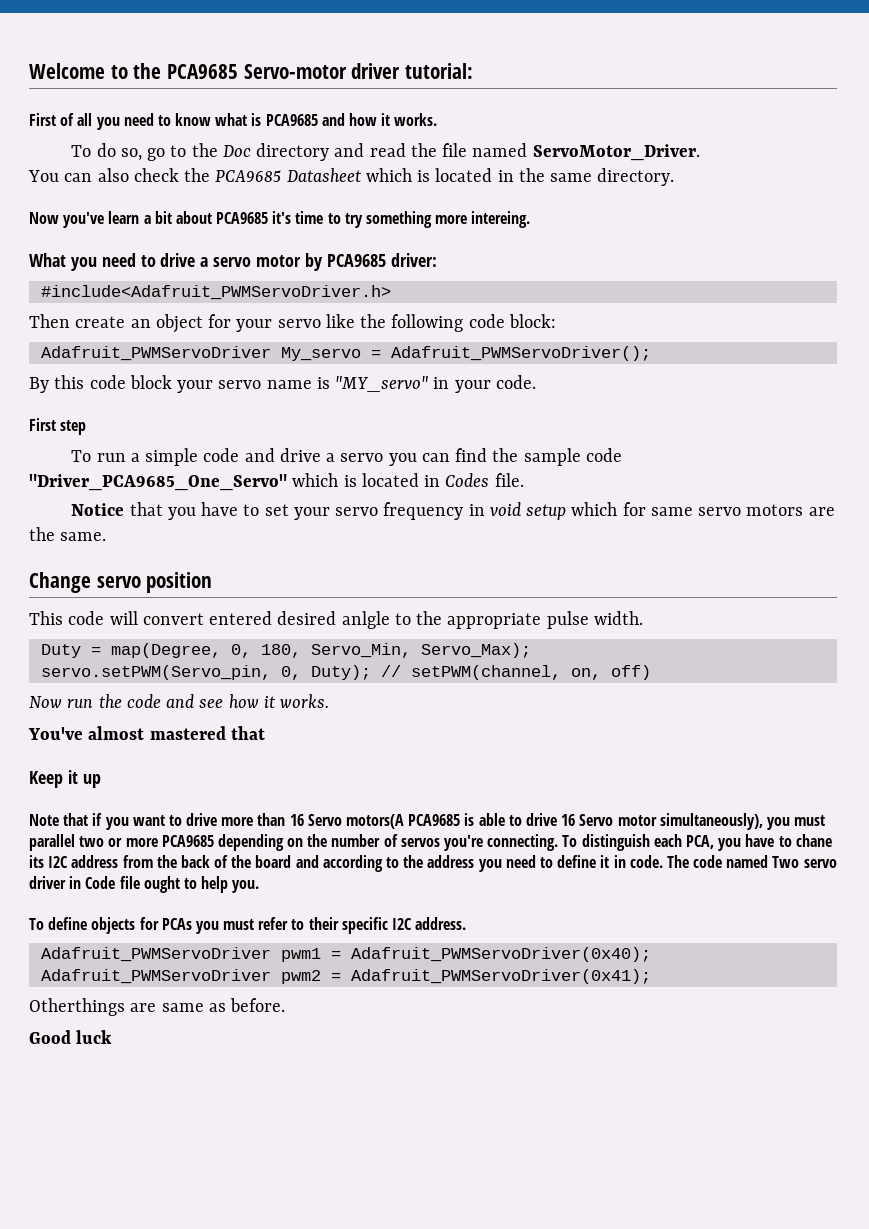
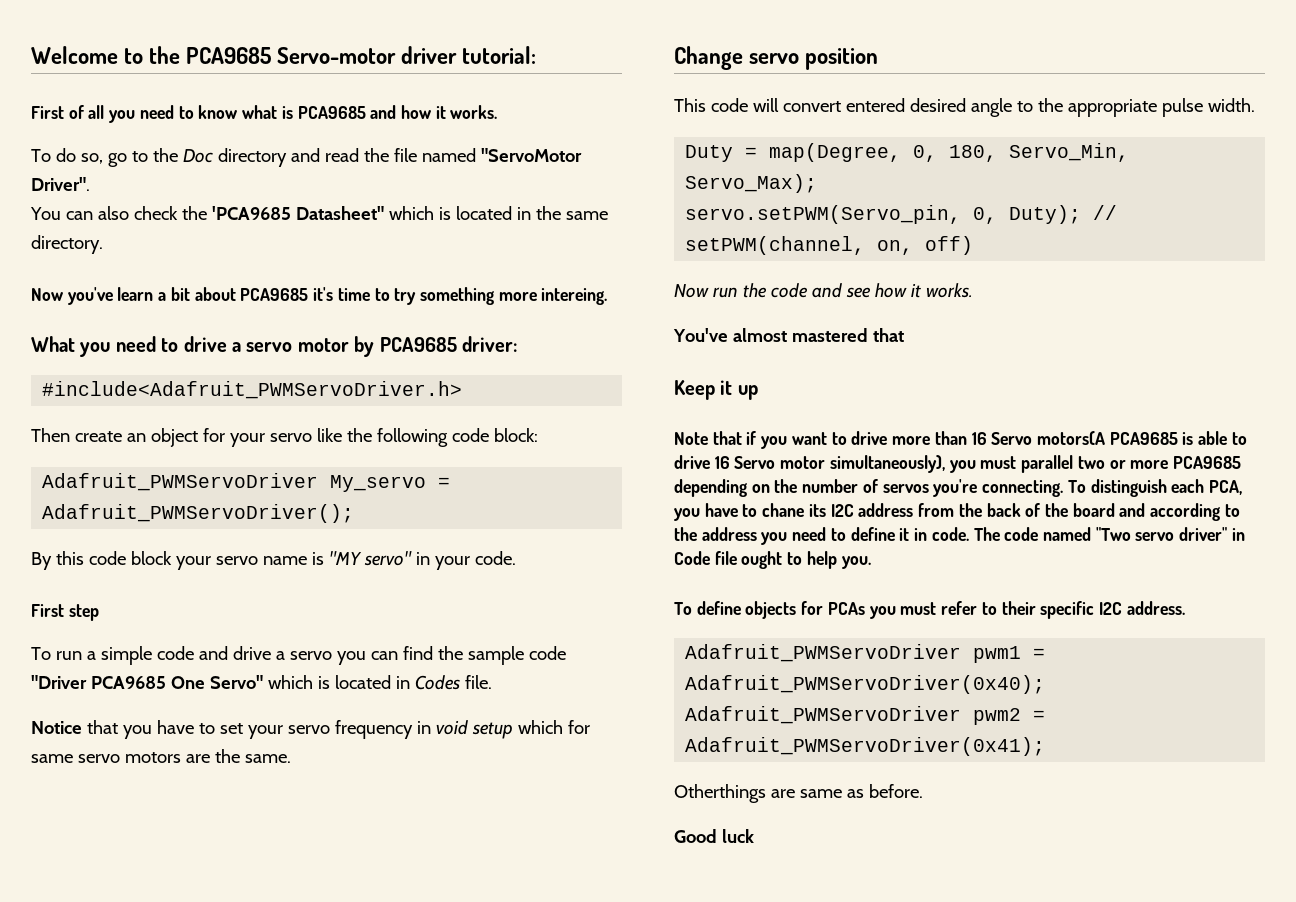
- To do so, go to the Doc directory and read the file named ServoMotor_Driver.
+ To do so, go to the Doc directory and read the file named "ServoMotor Driver".
- You can also check the PCA9685 Datasheet which is located in the same directory.
+ You can also check the 'PCA9685 Datasheet" which is located in the same directory.
- By this code block your servo name is "MY_servo" in your code.
+ By this code block your servo name is "MY servo" in your code.
- To run a simple code and drive a servo you can find the sample code "Driver_PCA9685_One_Servo" which is located in Codes file.
+ To run a simple code and drive a servo you can find the sample code "Driver PCA9685 One Servo" which is located in Codes file.
- This code will convert entered desired anlgle to the appropriate pulse width.
+ This code will convert entered desired angle to the appropriate pulse width.
- The code named Two servo driver in Code file ought to help you.
+ The code named "Two servo driver" in Code file ought to help you.

